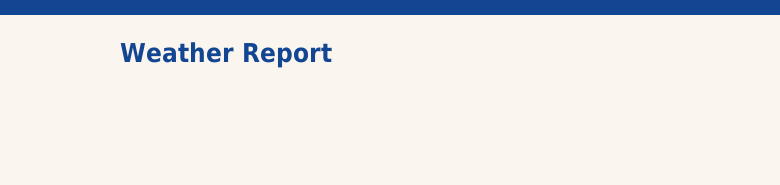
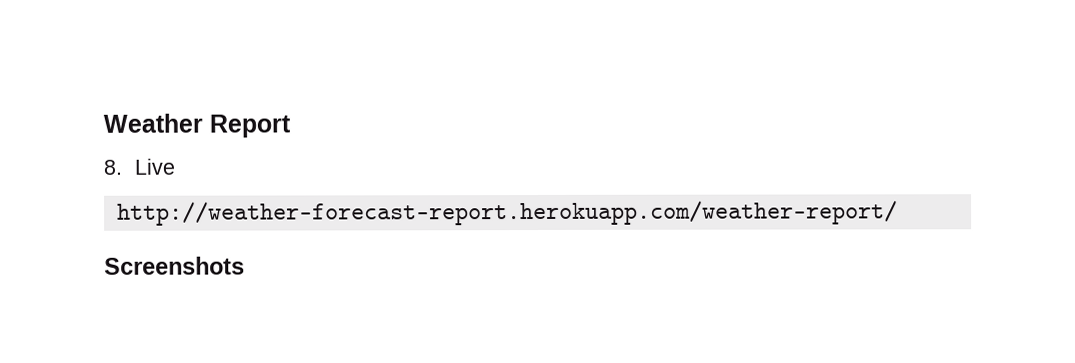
+ 8. Live
+ http://weather-forecast-report.herokuapp.com/weather-report/
+ Screenshots

